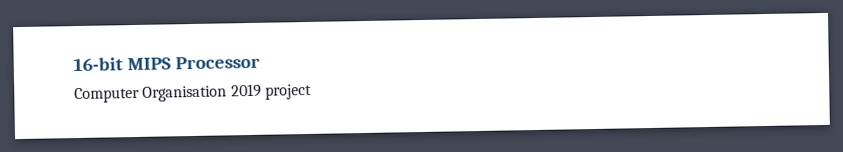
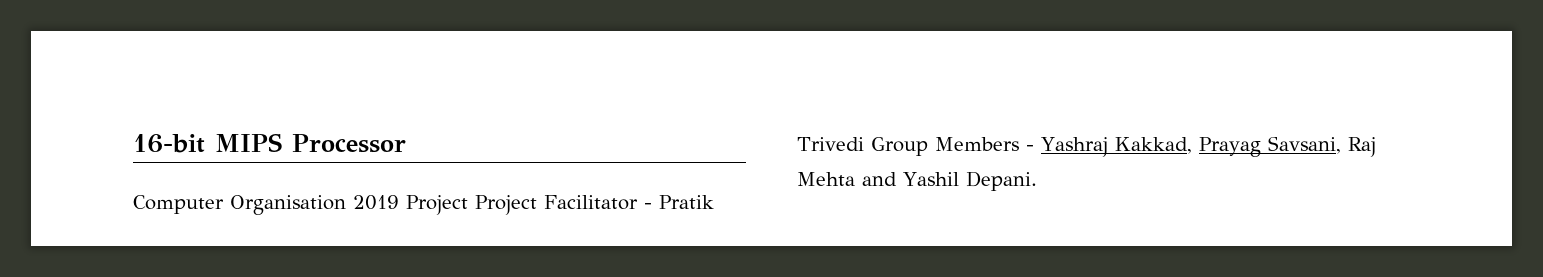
- Computer Organisation 2019 project
+ Computer Organisation 2019 Project Project Facilitator - Pratik Trivedi Group Members - Yashraj Kakkad, Prayag Savsani, Raj Mehta and Yashil Depani.

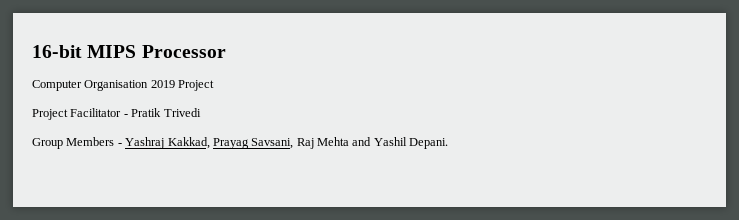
- Computer Organisation 2019 Project Project Facilitator - Pratik Trivedi Group Members - Yashraj Kakkad, Prayag Savsani, Raj Mehta and Yashil Depani.
+ Computer Organisation 2019 Project
+ Project Facilitator - Pratik Trivedi
+ Group Members - Yashraj Kakkad, Prayag Savsani, Raj Mehta and Yashil Depani.

